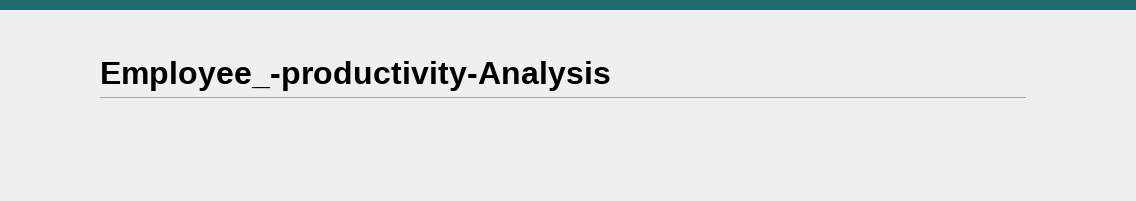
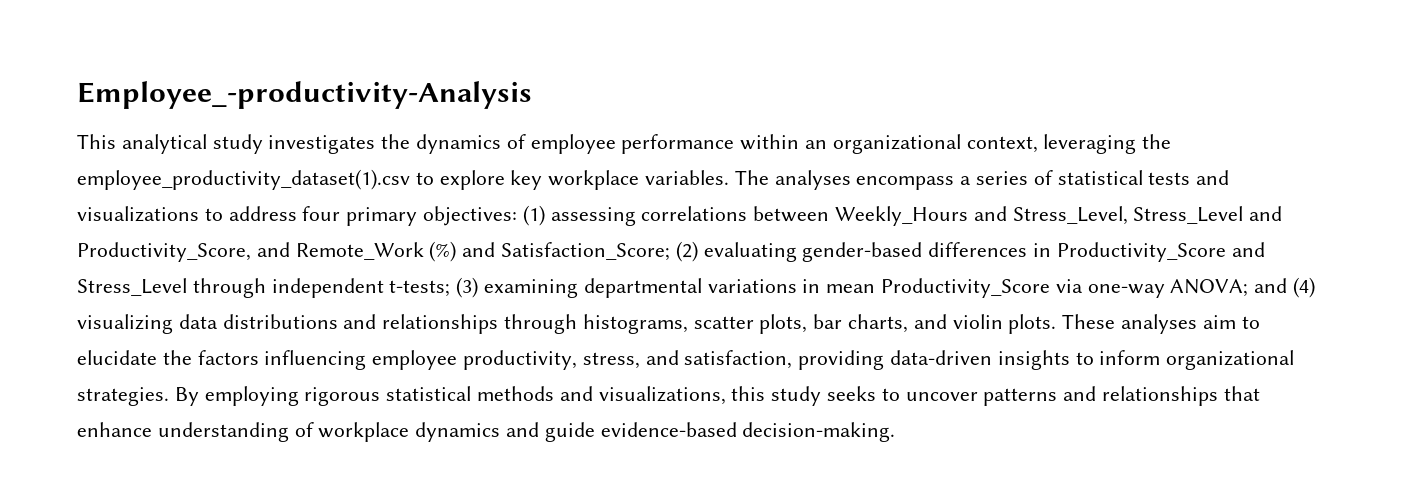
+ This analytical study investigates the dynamics of employee performance within an organizational context, leveraging the employee_productivity_dataset(1).csv to explore key workplace variables. The analyses encompass a series of statistical tests and visualizations to address four primary objectives: (1) assessing correlations between Weekly_Hours and Stress_Level, Stress_Level and Productivity_Score, and Remote_Work (%) and Satisfaction_Score; (2) evaluating gender-based differences in Productivity_Score and Stress_Level through independent t-tests; (3) examining departmental variations in mean Productivity_Score via one-way ANOVA; and (4) visualizing data distributions and relationships through histograms, scatter plots, bar charts, and violin plots. These analyses aim to elucidate the factors influencing employee productivity, stress, and satisfaction, providing data-driven insights to inform organizational strategies. By employing rigorous statistical methods and visualizations, this study seeks to uncover patterns and relationships that enhance understanding of workplace dynamics and guide evidence-based decision-making.

